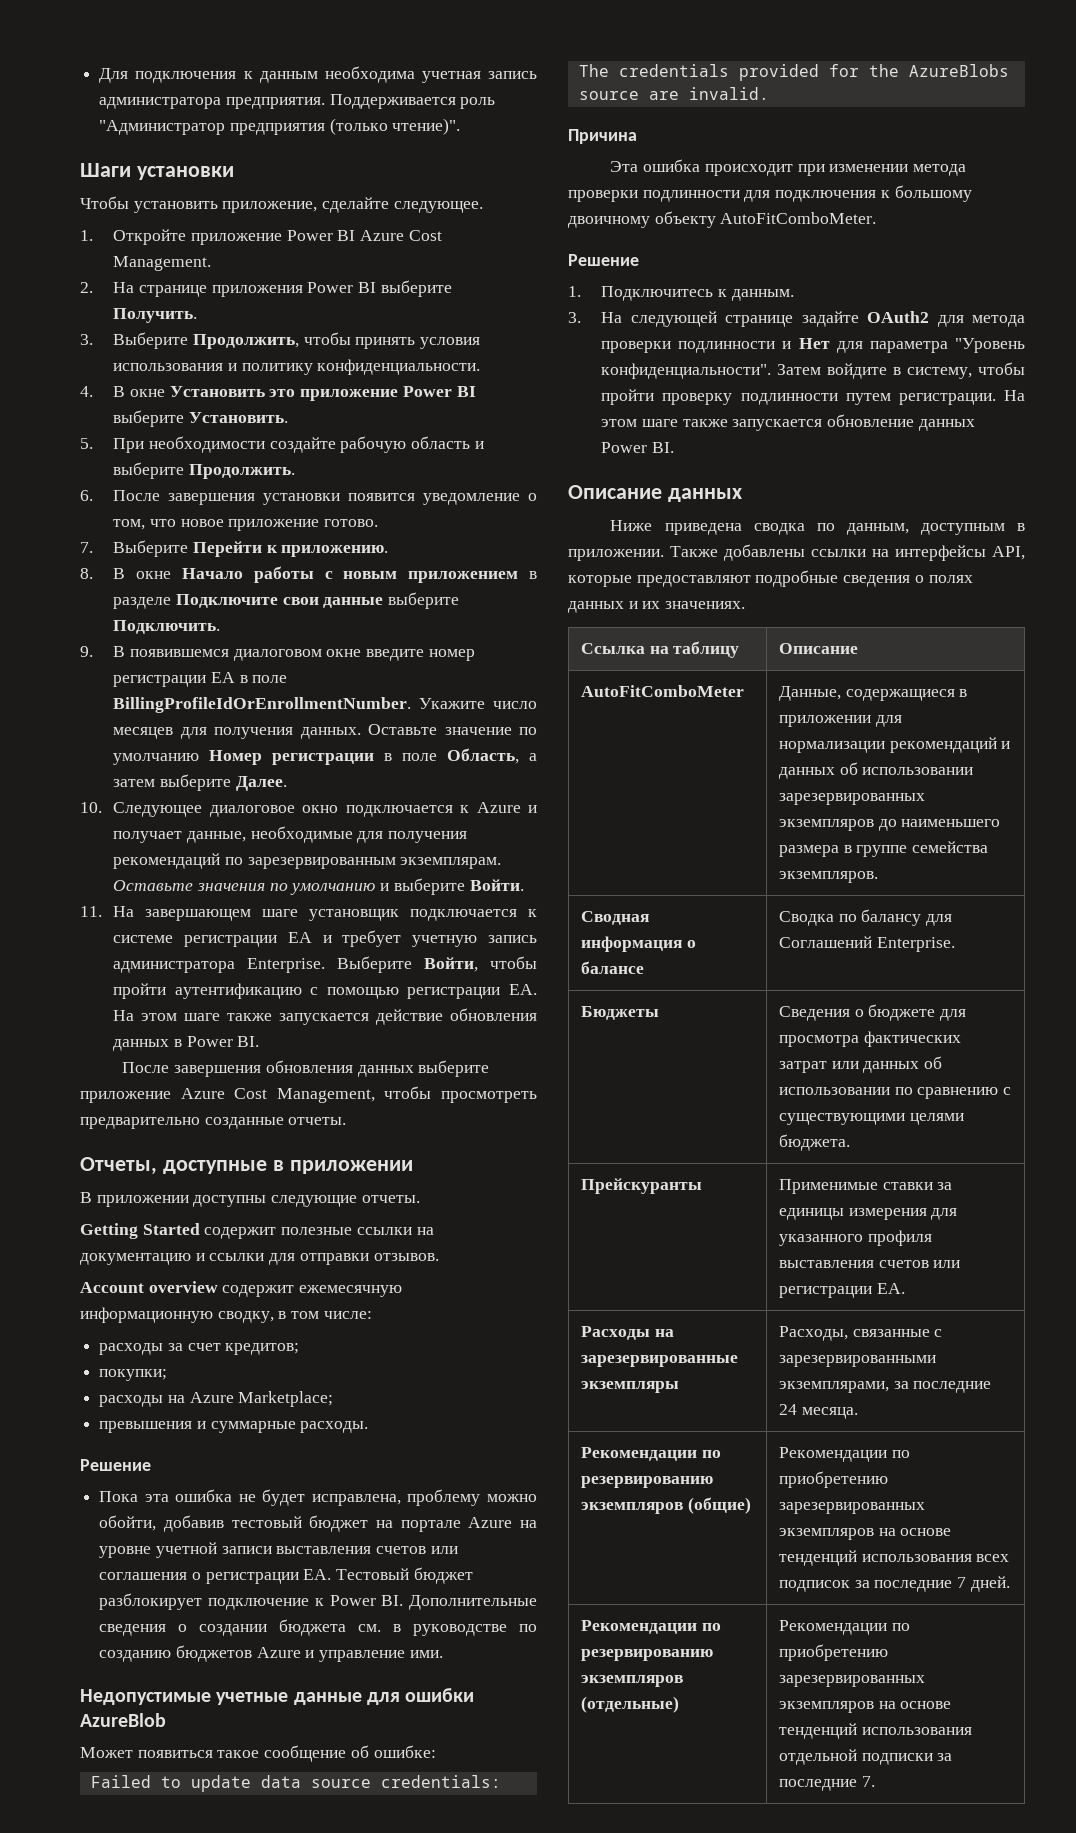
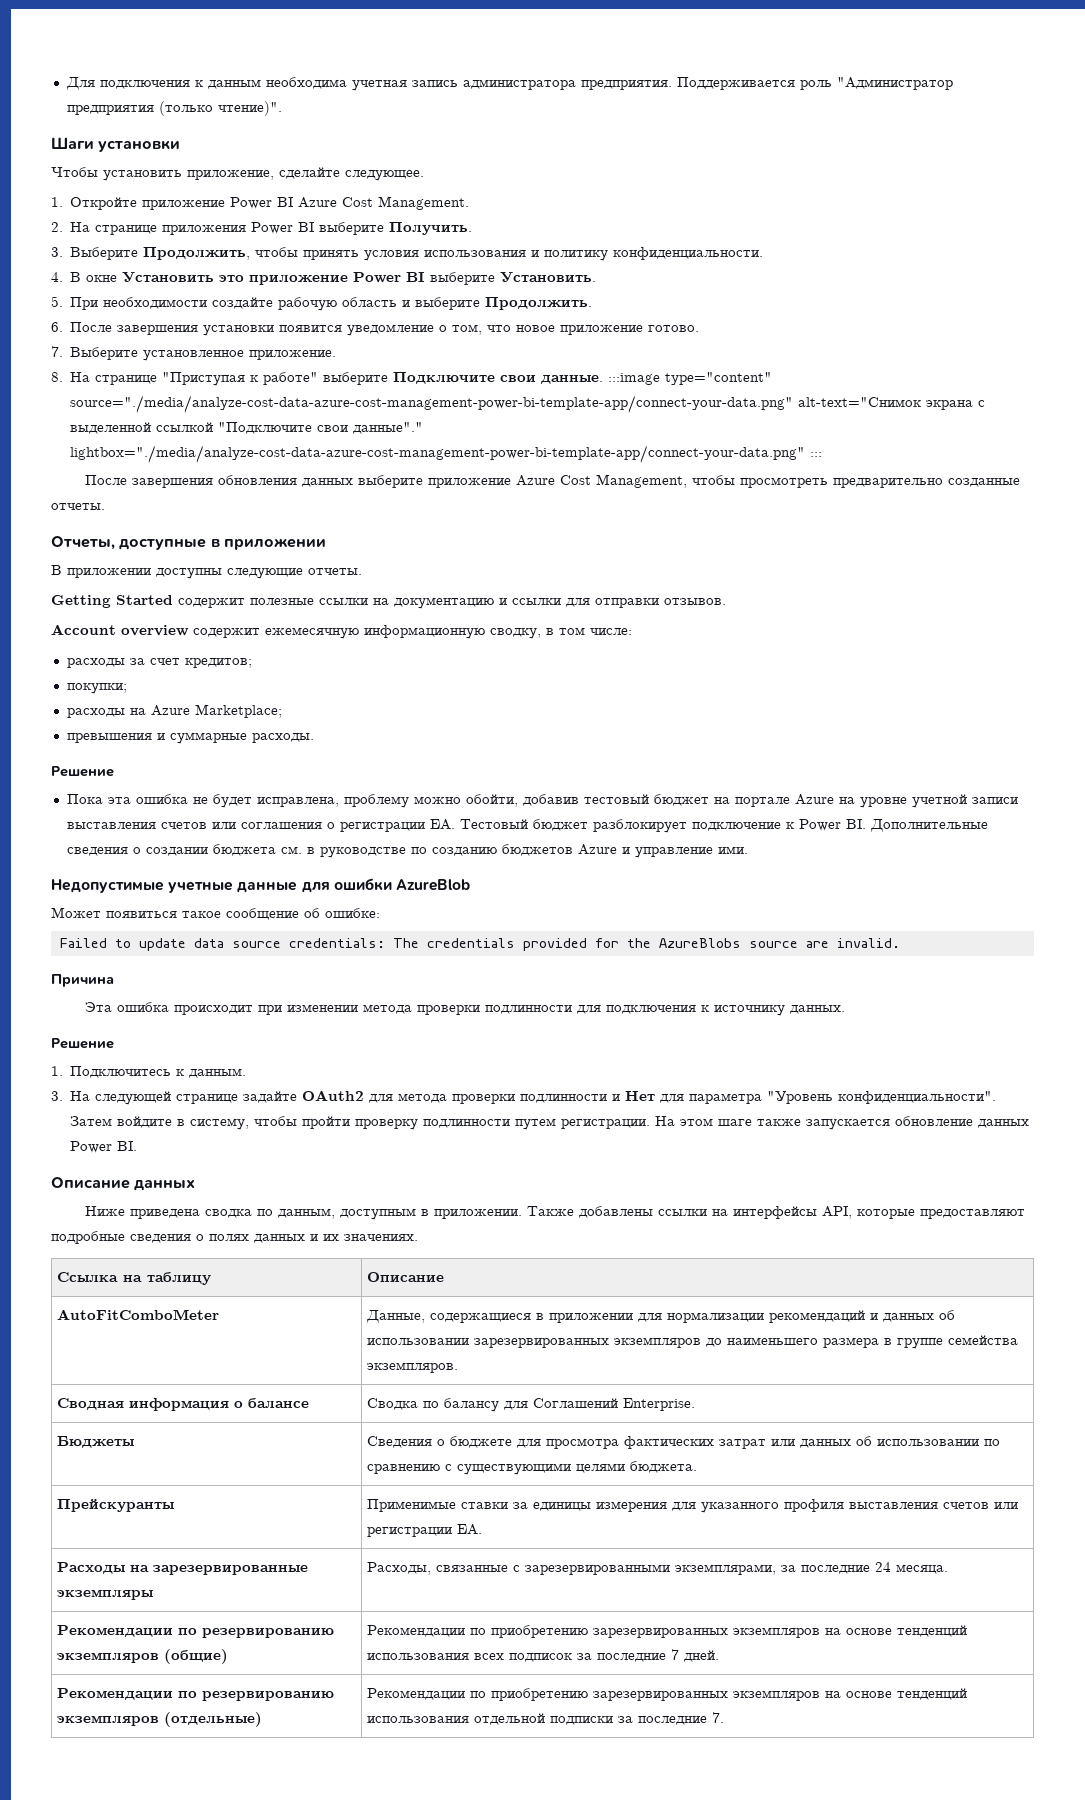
- 7. Выберите Перейти к приложению.
- 8. В окне Начало работы с новым приложением в разделе Подключите свои данные выберите Подключить.
- 9. В появившемся диалоговом окне введите номер регистрации EA в поле BillingProfileIdOrEnrollmentNumber. Укажите число месяцев для получения данных. Оставьте значение по умолчанию Номер регистрации в поле Область, а затем выберите Далее.
- 10. Следующее диалоговое окно подключается к Azure и получает данные, необходимые для получения рекомендаций по зарезервированным экземплярам. Оставьте значения по умолчанию и выберите Войти.
- 11. На завершающем шаге установщик подключается к системе регистрации EA и требует учетную запись администратора Enterprise. Выберите Войти, чтобы пройти аутентификацию с помощью регистрации EA. На этом шаге также запускается действие обновления данных в Power BI.
+ 7. Выберите установленное приложение.
+ 8. На странице "Приступая к работе" выберите Подключите свои данные. :::image type="content" source="./media/analyze-cost-data-azure-cost-management-power-bi-template-app/connect-your-data.png" alt-text="Снимок экрана с выделенной ссылкой "Подключите свои данные"." lightbox="./media/analyze-cost-data-azure-cost-management-power-bi-template-app/connect-your-data.png" :::
- Эта ошибка происходит при изменении метода проверки подлинности для подключения к большому двоичному объекту AutoFitComboMeter.
+ Эта ошибка происходит при изменении метода проверки подлинности для подключения к источнику данных.

